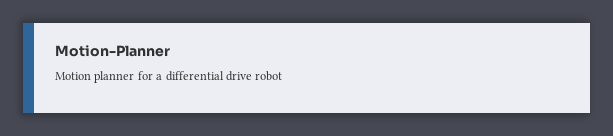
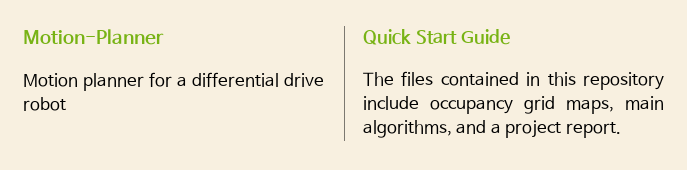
+ Quick Start Guide
+ The files contained in this repository include occupancy grid maps, main algorithms, and a project report.

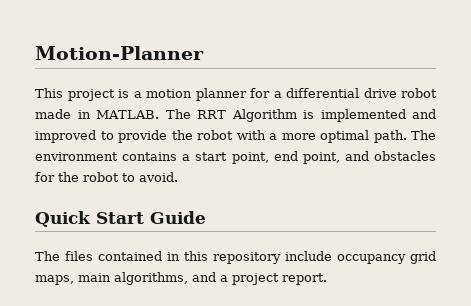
- Motion planner for a differential drive robot
+ This project is a motion planner for a differential drive robot made in MATLAB. The RRT Algorithm is implemented and improved to provide the robot with a more optimal path. The environment contains a start point, end point, and obstacles for the robot to avoid.

